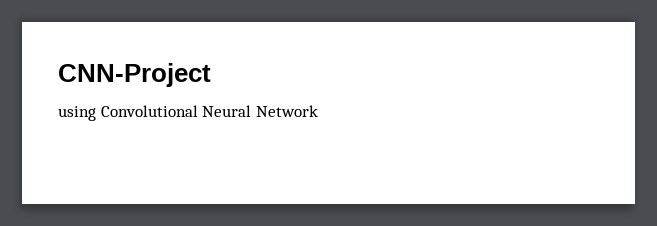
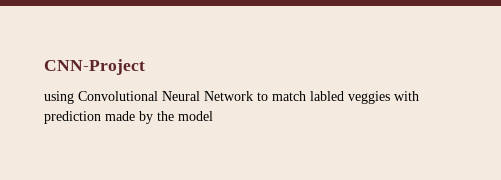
- using Convolutional Neural Network
+ using Convolutional Neural Network to match labled veggies with prediction made by the model

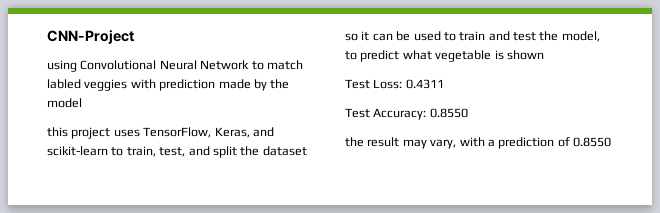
+ this project uses TensorFlow, Keras, and scikit-learn to train, test, and split the dataset so it can be used to train and test the model, to predict what vegetable is shown
+ Test Loss: 0.4311
+ Test Accuracy: 0.8550
+ the result may vary, with a prediction of 0.8550

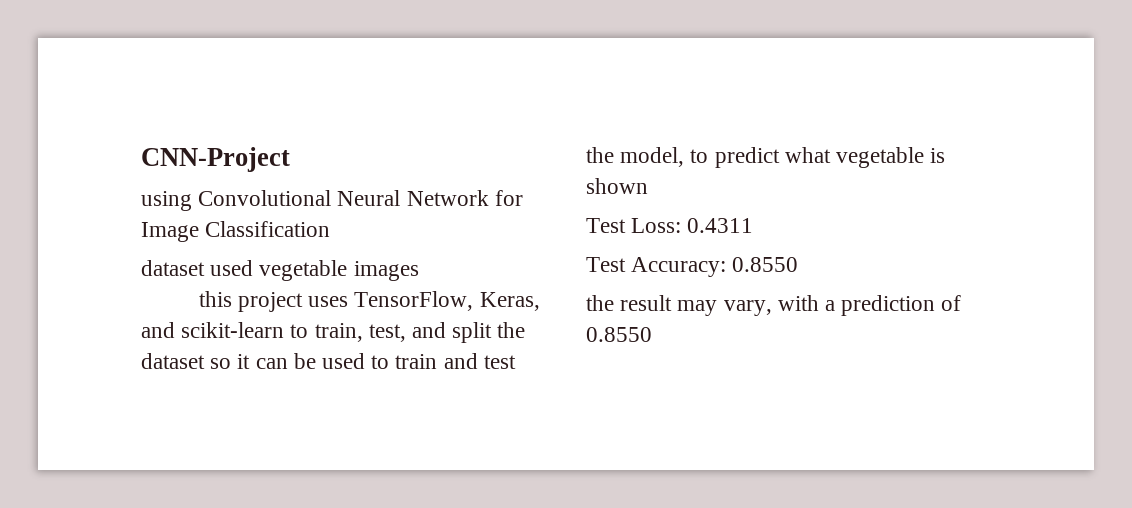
- using Convolutional Neural Network to match labled veggies with prediction made by the model
+ using Convolutional Neural Network for Image Classification
+ dataset used vegetable images

